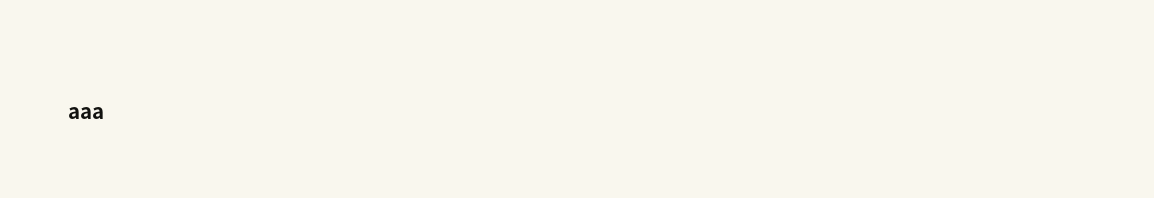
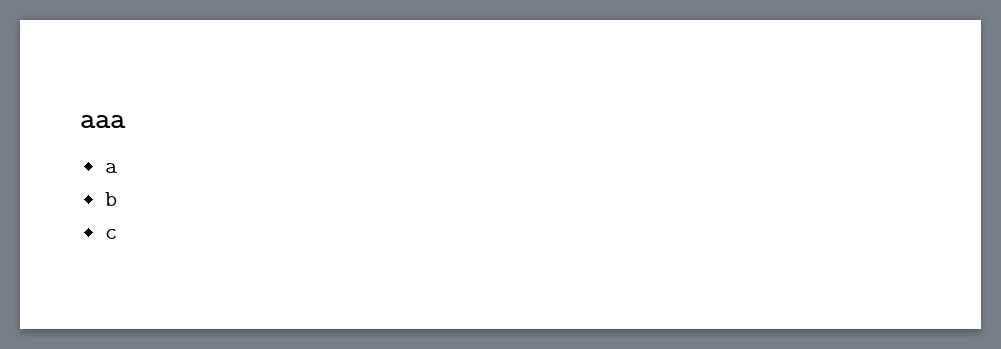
+ a
+ b
+ c

